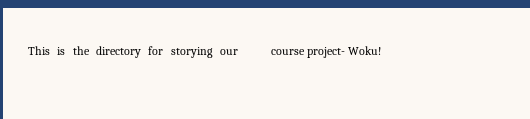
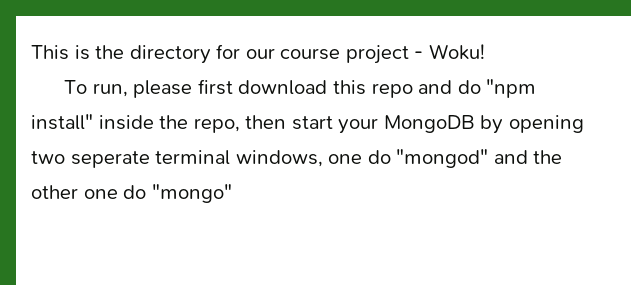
- This is the directory for storying our course project- Woku!
+ This is the directory for our course project - Woku!
+ To run, please first download this repo and do "npm install" inside the repo, then start your MongoDB by opening two seperate terminal windows, one do "mongod" and the other one do "mongo"

